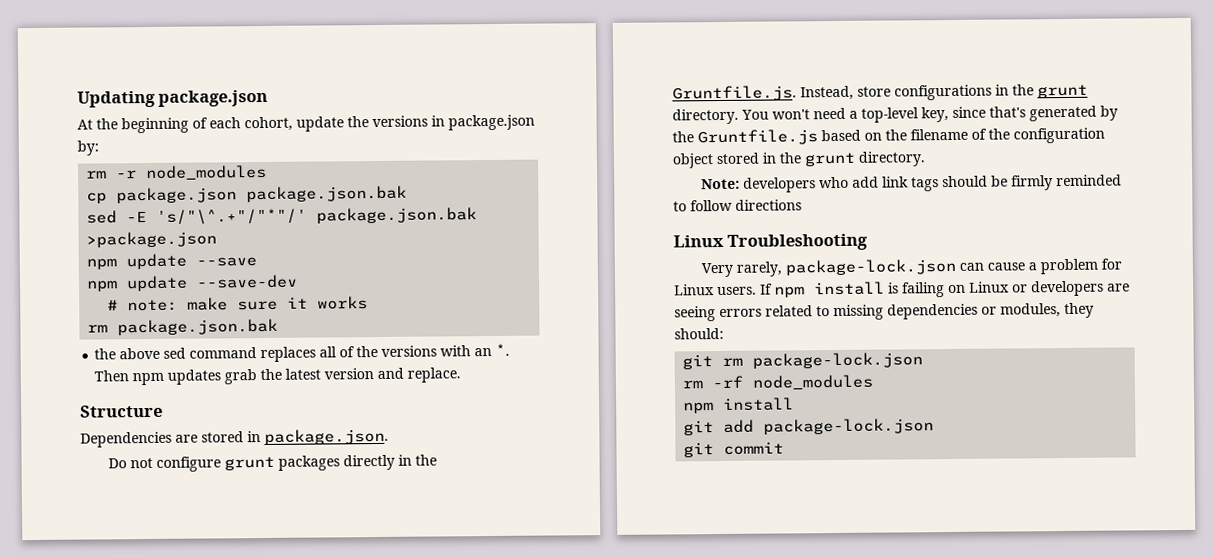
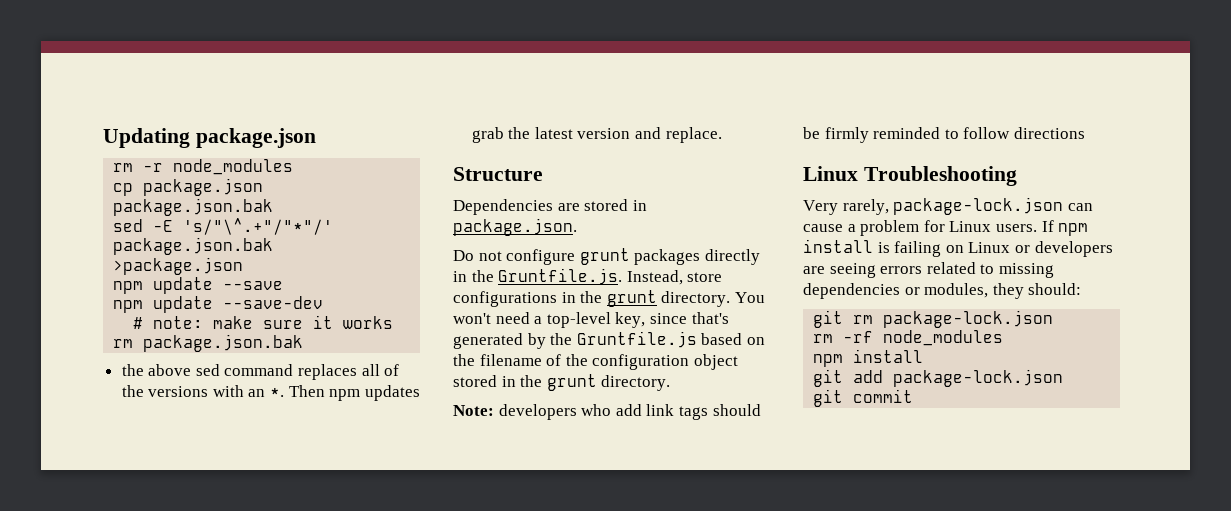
- At the beginning of each cohort, update the versions in package.json by:

